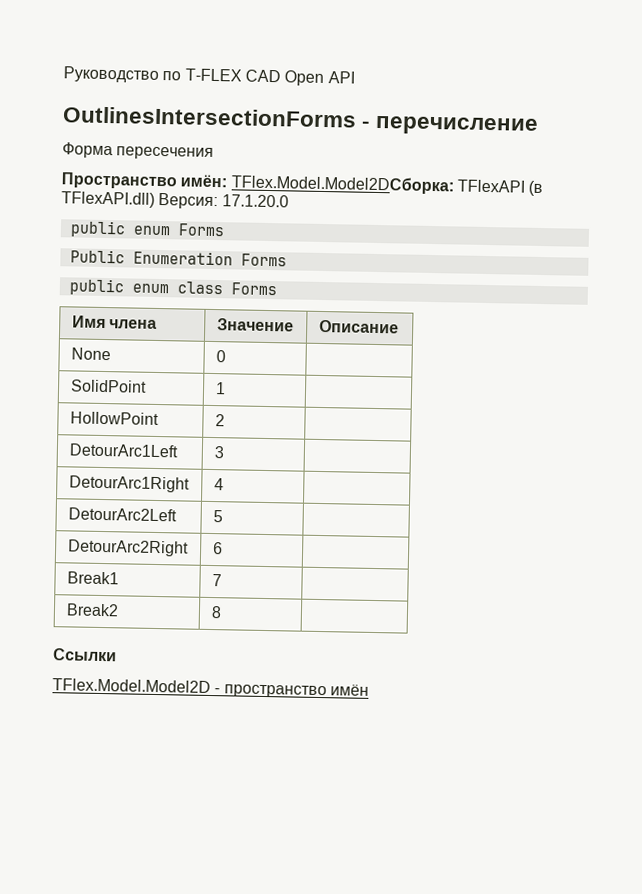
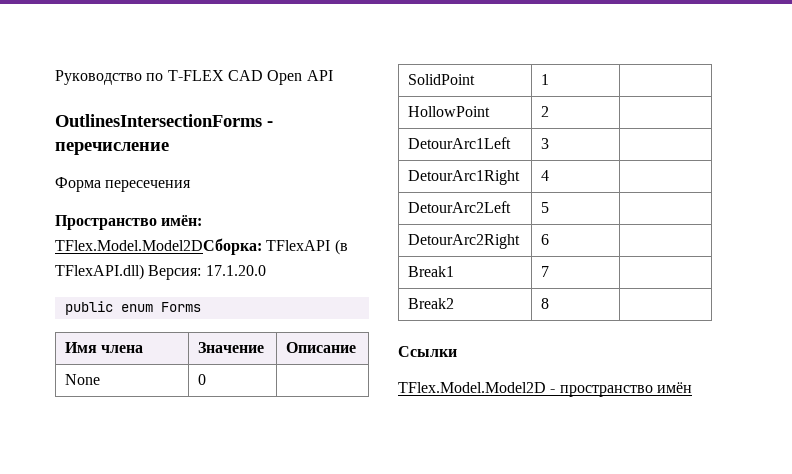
- Public Enumeration Forms
- public enum class Forms

